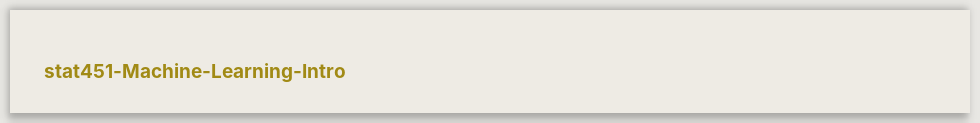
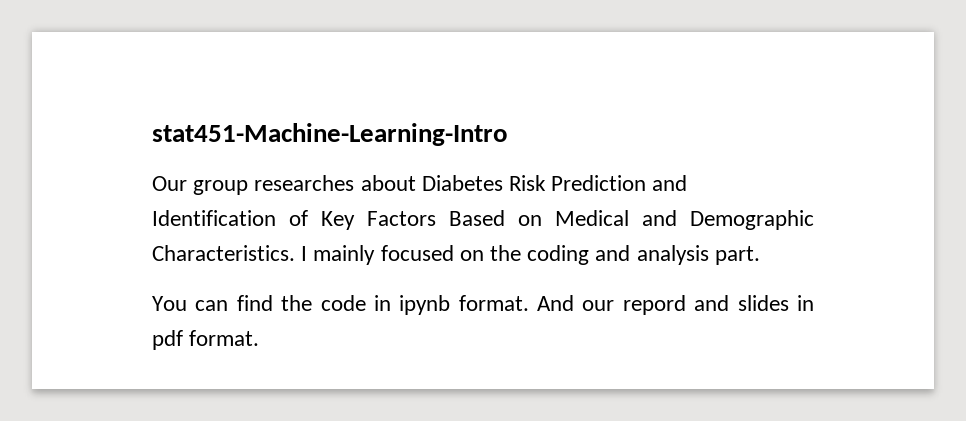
+ Our group researches about Diabetes Risk Prediction and Identification of Key Factors Based on Medical and Demographic Characteristics. I mainly focused on the coding and analysis part.
+ You can find the code in ipynb format. And our repord and slides in pdf format.

